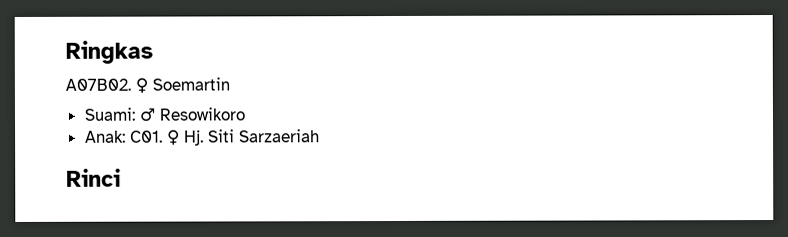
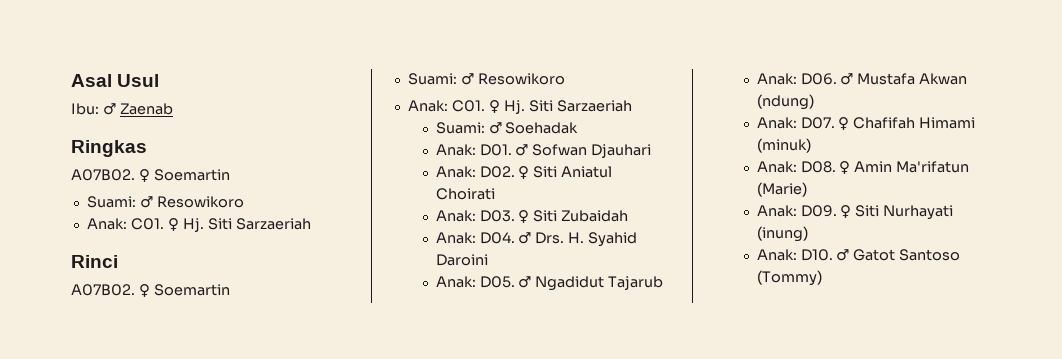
+ Asal Usul
+ Ibu: ♂ Zaenab
  Rinci
+ A07B02. ♀ Soemartin
+ Suami: ♂ Resowikoro
+ Anak: C01. ♀ Hj. Siti Sarzaeriah
+ Suami: ♂ Soehadak
+ Anak: D01. ♂ Sofwan Djauhari
+ Anak: D02. ♀ Siti Aniatul Choirati
+ Anak: D03. ♀ Siti Zubaidah
+ Anak: D04. ♂ Drs. H. Syahid Daroini
+ Anak: D05. ♂ Ngadidut Tajarub
+ Anak: D06. ♂ Mustafa Akwan (ndung)
+ Anak: D07. ♀ Chafifah Himami (minuk)
+ Anak: D08. ♀ Amin Ma'rifatun (Marie)
+ Anak: D09. ♀ Siti Nurhayati (inung)
+ Anak: D10. ♂ Gatot Santoso (Tommy)

